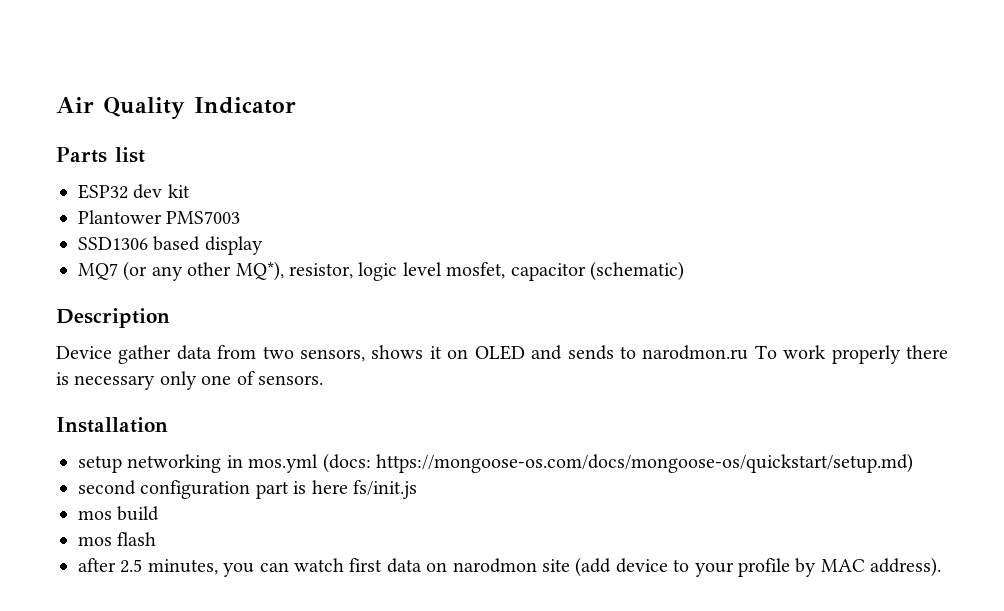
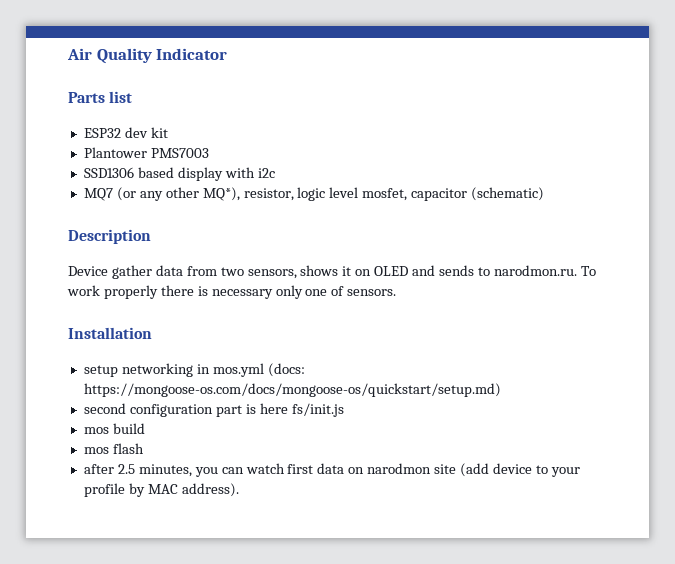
- SSD1306 based display
+ SSD1306 based display with i2c
- Device gather data from two sensors, shows it on OLED and sends to narodmon.ru To work properly there is necessary only one of sensors.
+ Device gather data from two sensors, shows it on OLED and sends to narodmon.ru. To work properly there is necessary only one of sensors.

